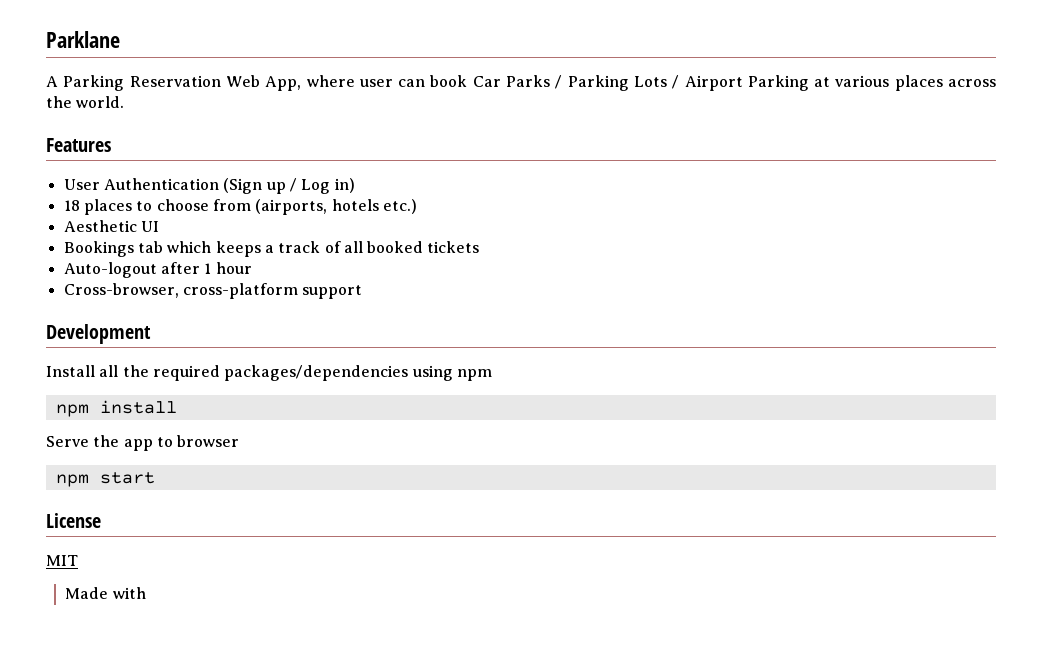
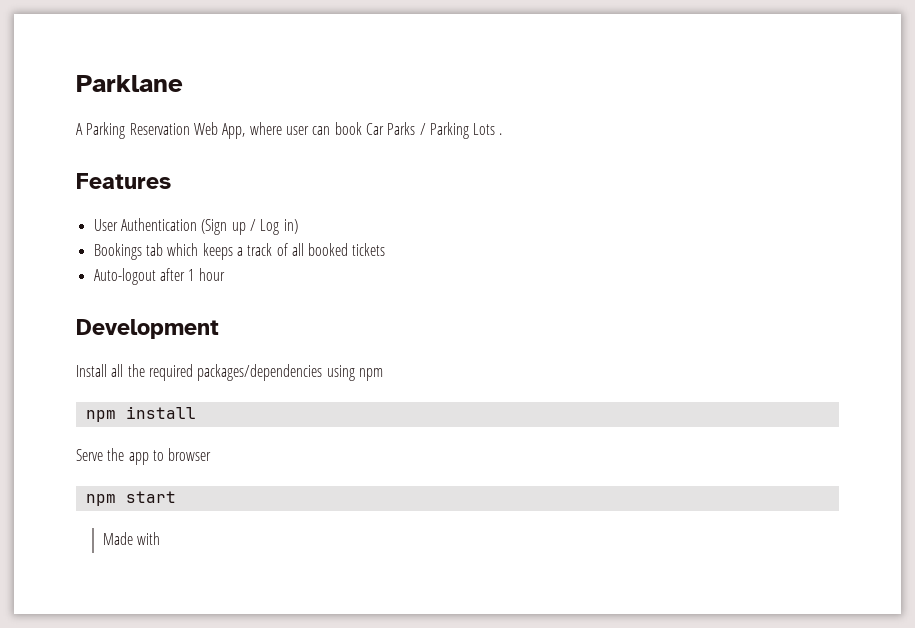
- A Parking Reservation Web App, where user can book Car Parks / Parking Lots / Airport Parking at various places across the world.
+ A Parking Reservation Web App, where user can book Car Parks / Parking Lots .
- 18 places to choose from (airports, hotels etc.)
- Aesthetic UI
- Cross-browser, cross-platform support
- License
- MIT

